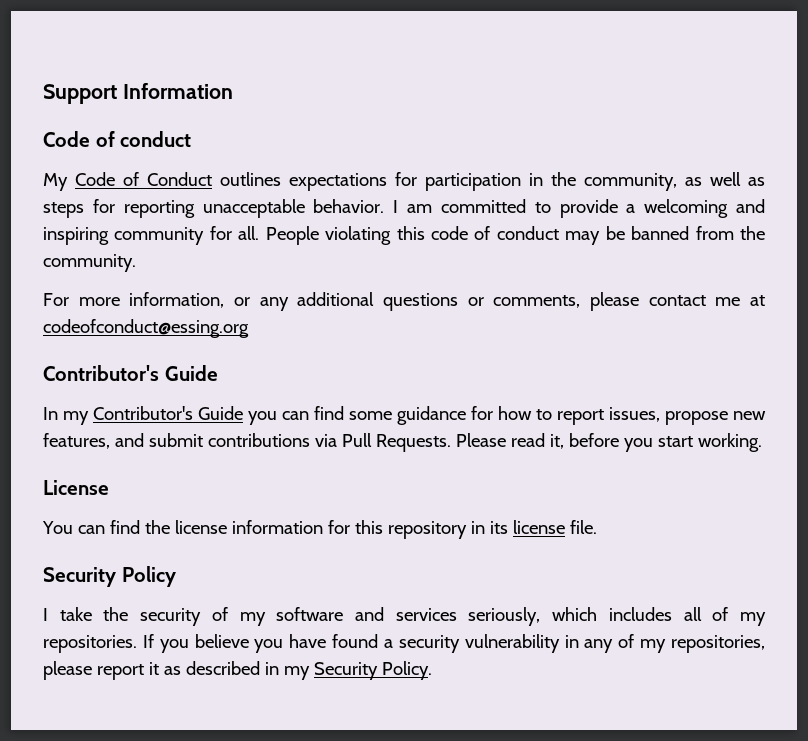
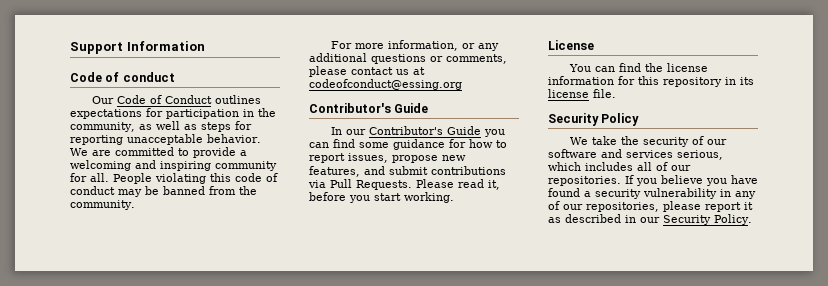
- My Code of Conduct outlines expectations for participation in the community, as well as steps for reporting unacceptable behavior.
+ Our Code of Conduct outlines expectations for participation in the community, as well as steps for reporting unacceptable behavior.
- I am committed to provide a welcoming and inspiring community for all.
+ We are committed to provide a welcoming and inspiring community for all.
- For more information, or any additional questions or comments, please contact me at codeofconduct@essing.org
+ For more information, or any additional questions or comments, please contact us at codeofconduct@essing.org
- In my Contributor's Guide you can find some guidance for how to report issues, propose new features, and submit contributions via Pull Requests.
+ In our Contributor's Guide you can find some guidance for how to report issues, propose new features, and submit contributions via Pull Requests.
- I take the security of my software and services seriously, which includes all of my repositories.
+ We take the security of our software and services serious, which includes all of our repositories.
- If you believe you have found a security vulnerability in any of my repositories, please report it as described in my Security Policy.
+ If you believe you have found a security vulnerability in any of our repositories, please report it as described in our Security Policy.

